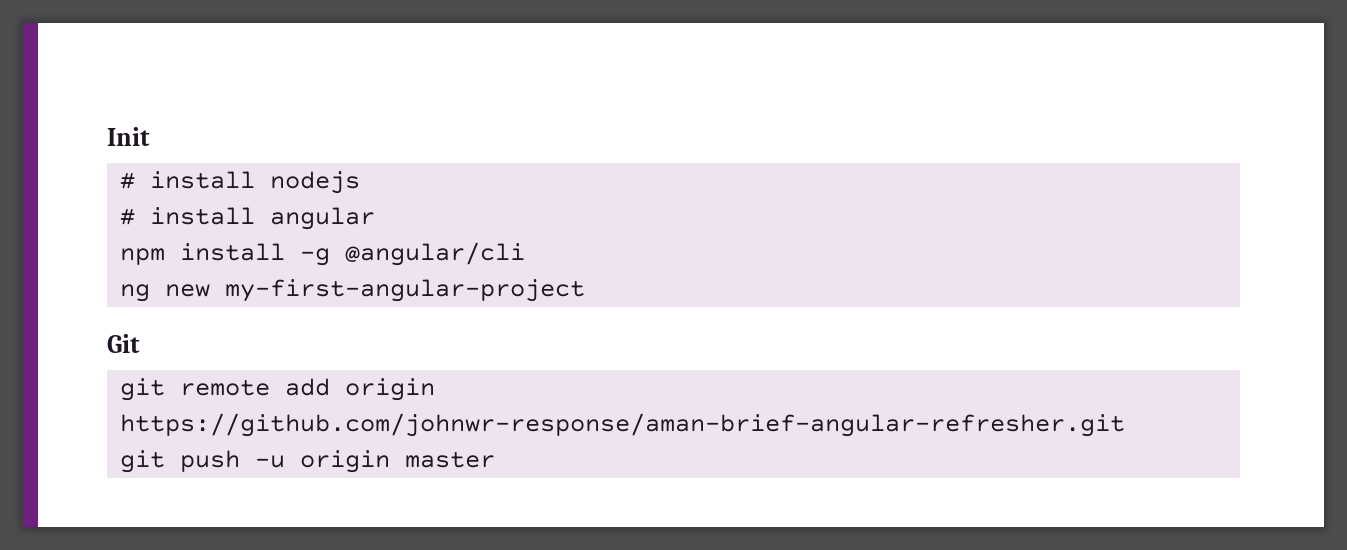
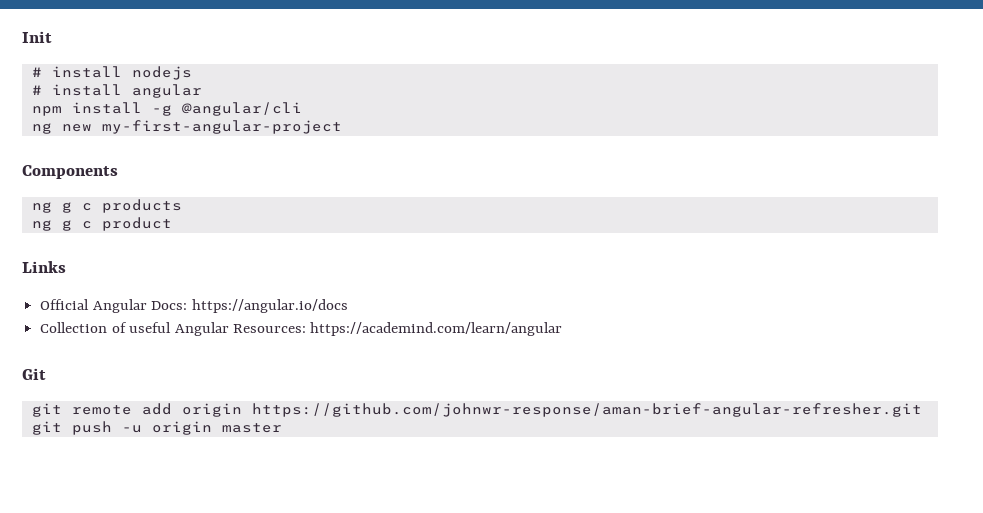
+ Components
+ ng g c products
+ ng g c product
+ Links
+ Official Angular Docs: https://angular.io/docs
+ Collection of useful Angular Resources: https://academind.com/learn/angular

